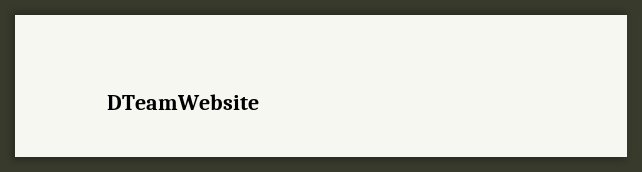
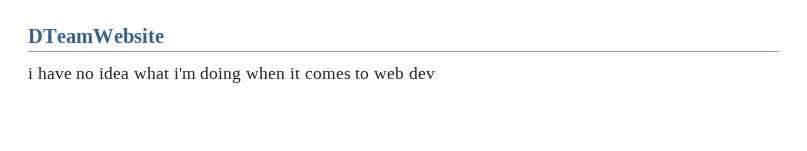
+ i have no idea what i'm doing when it comes to web dev

